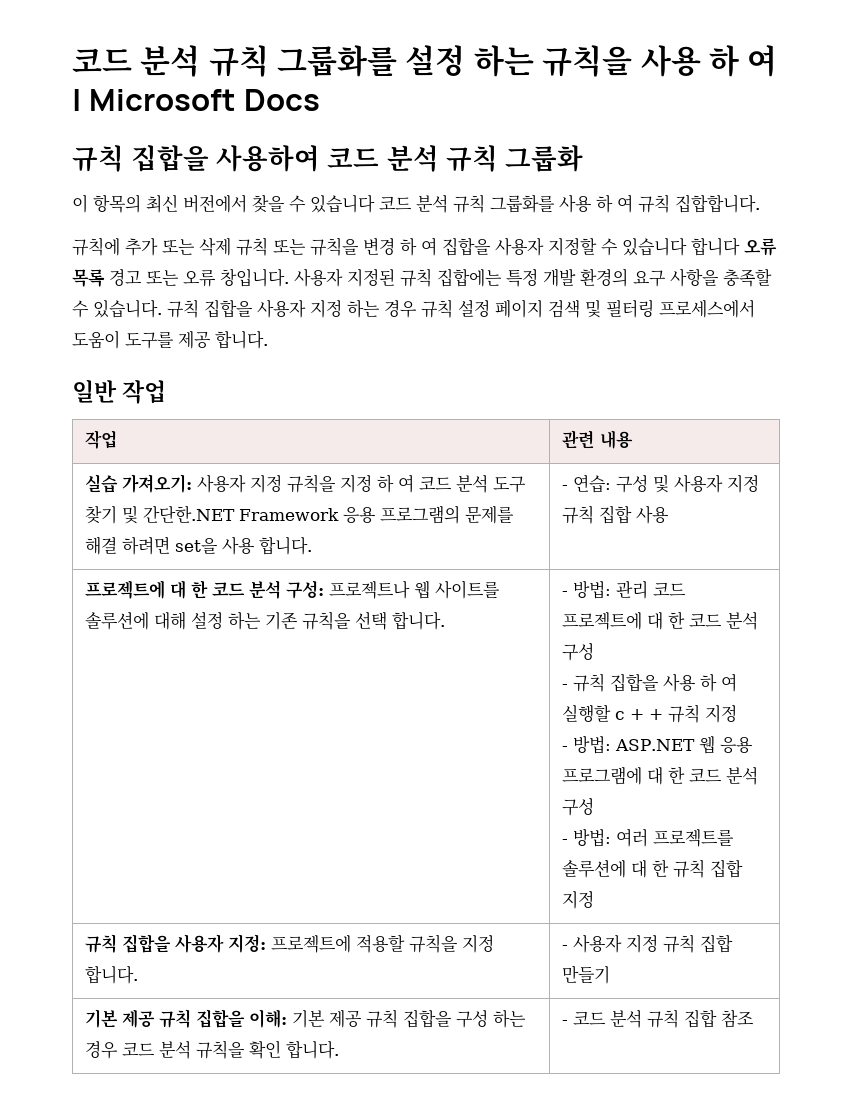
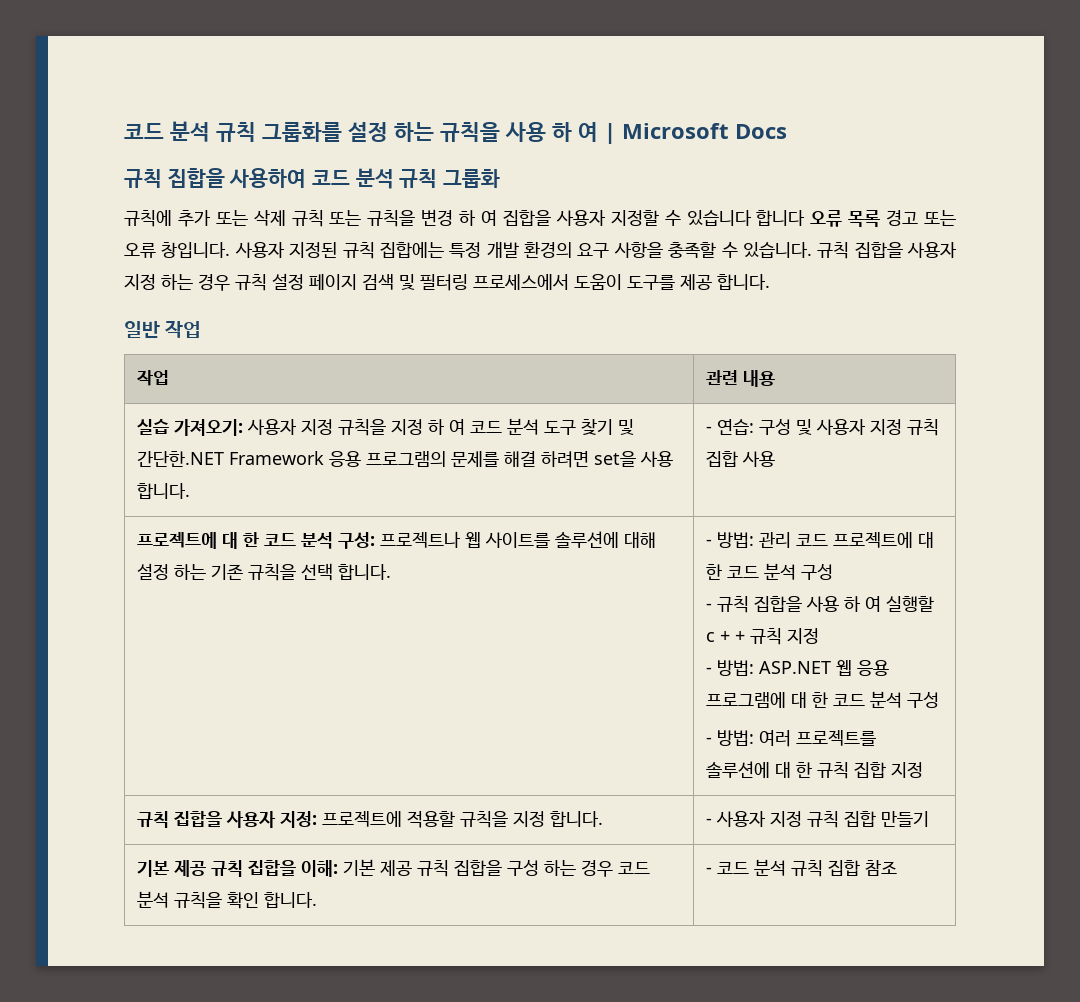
- 이 항목의 최신 버전에서 찾을 수 있습니다 코드 분석 규칙 그룹화를 사용 하 여 규칙 집합합니다.

